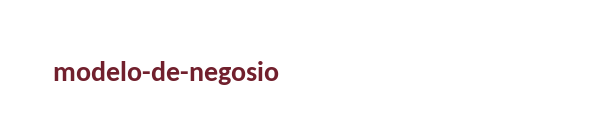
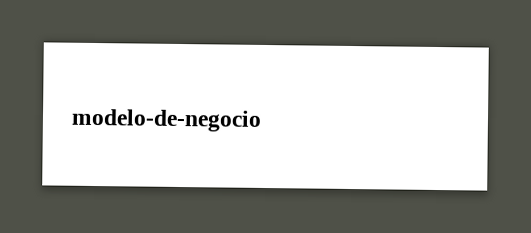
- modelo-de-negosio
+ modelo-de-negocio

